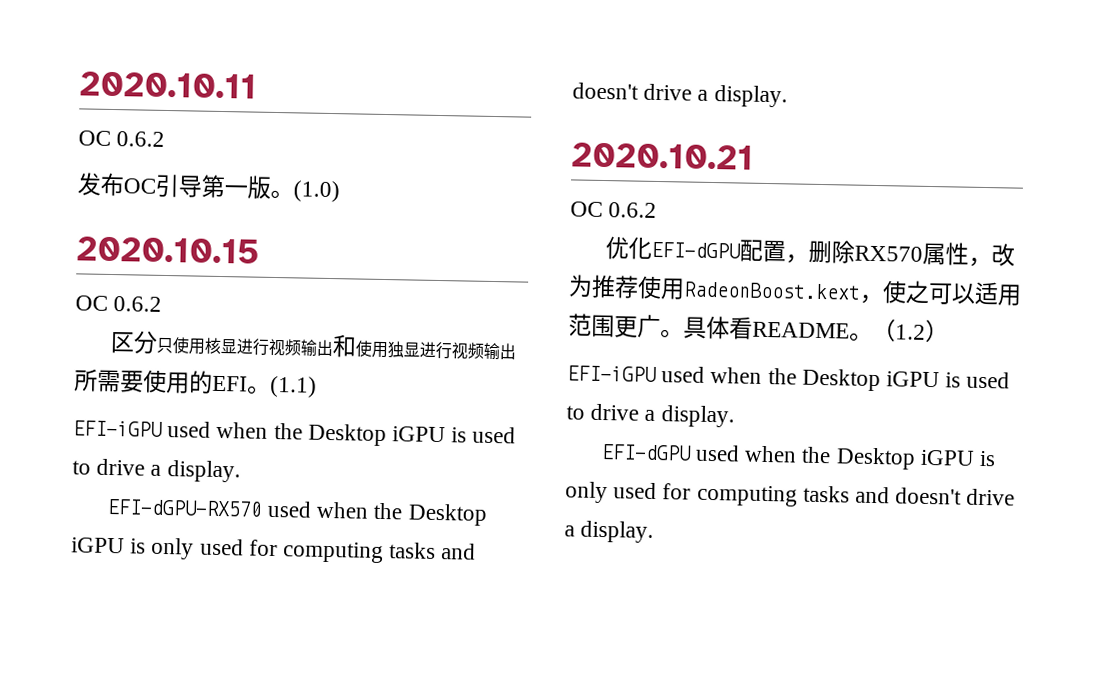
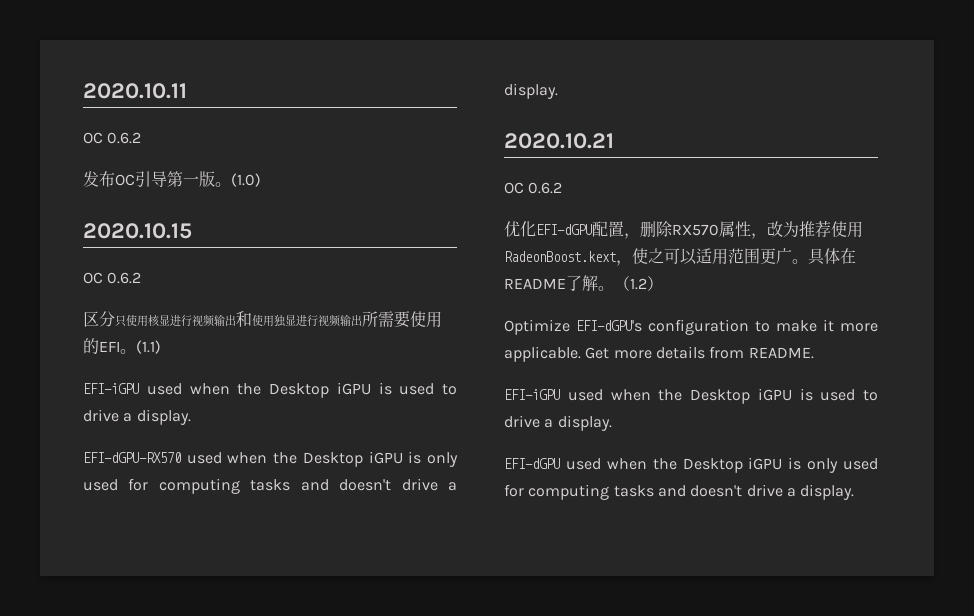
- 具体看README。
+ 具体在README了解。
+ Optimize EFI-dGPU's configuration to make it more applicable. Get more details from README.

